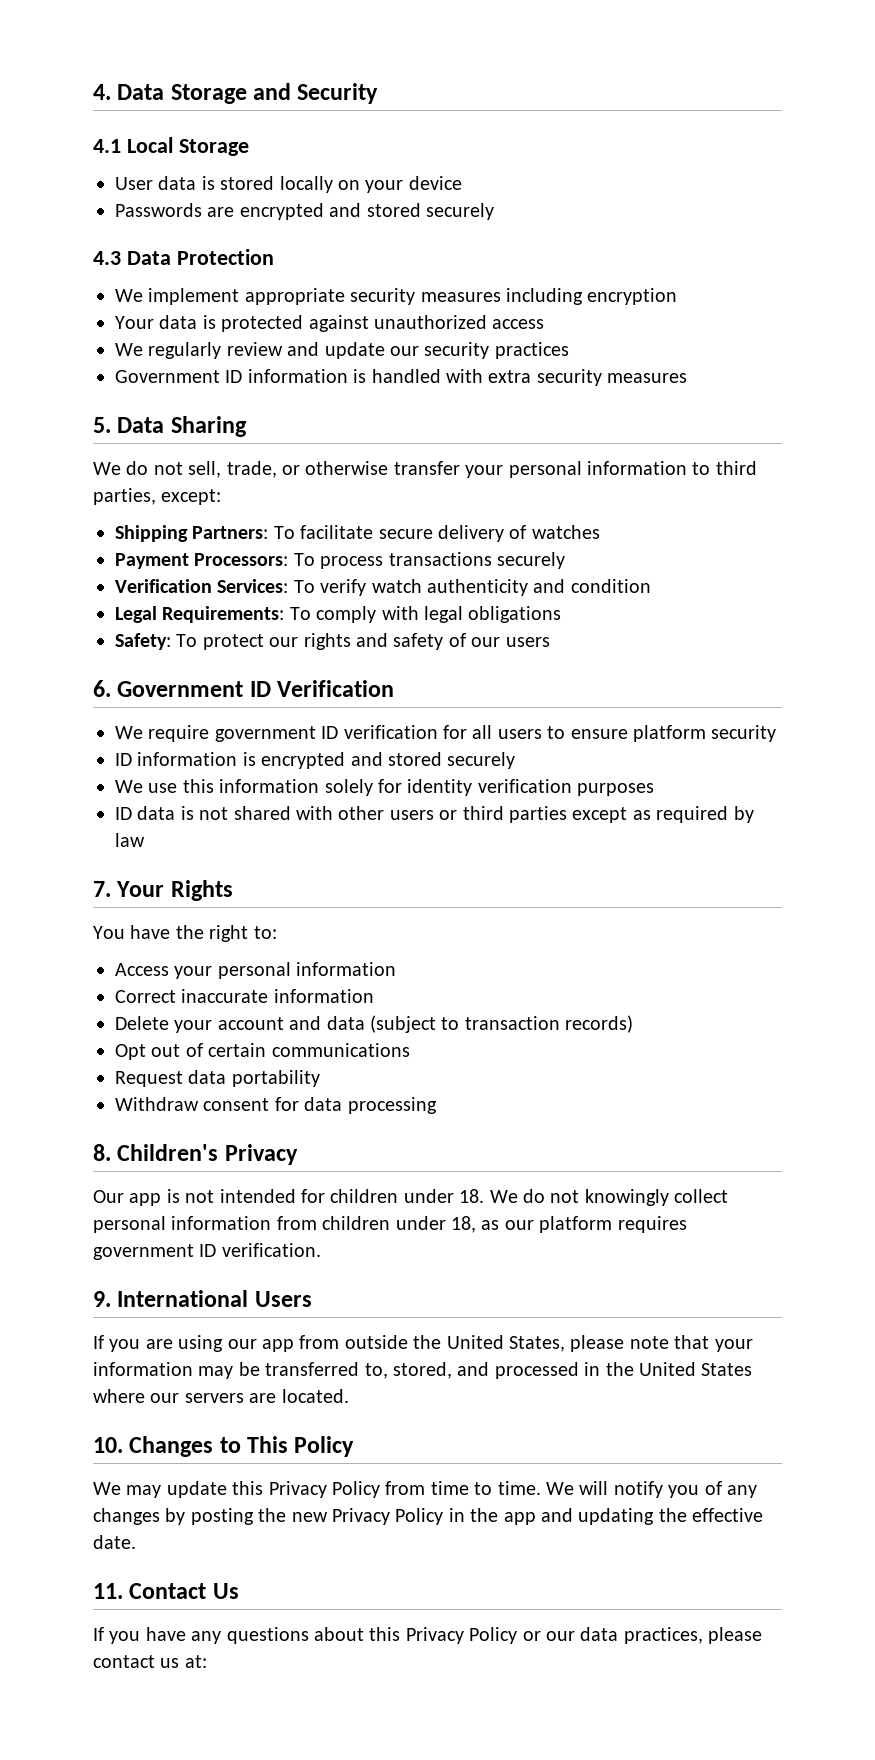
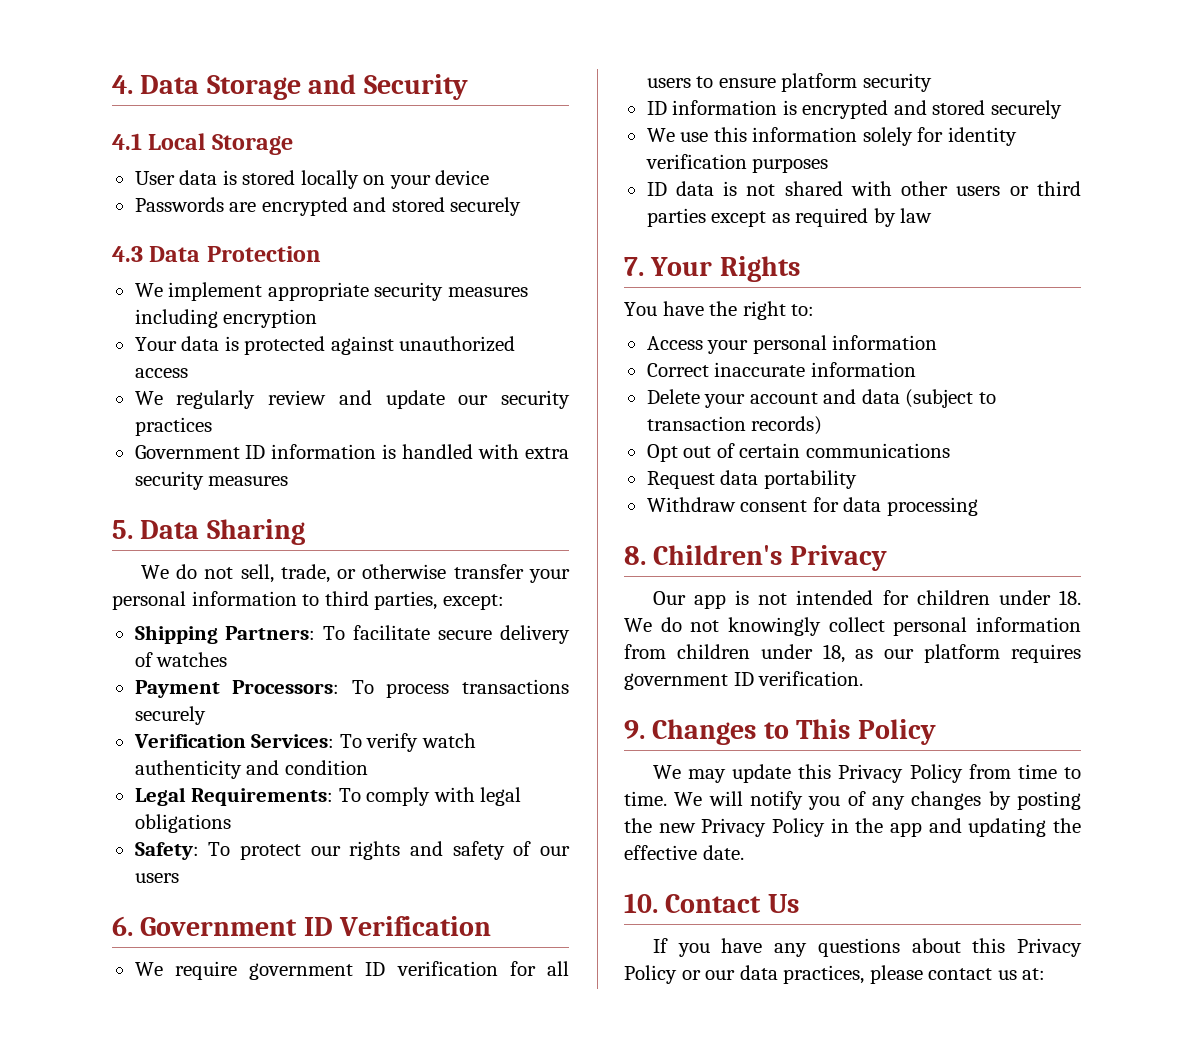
- 9. International Users
- If you are using our app from outside the United States, please note that your information may be transferred to, stored, and processed in the United States where our servers are located.
- 10. Changes to This Policy
+ 9. Changes to This Policy
- 11. Contact Us
+ 10. Contact Us

